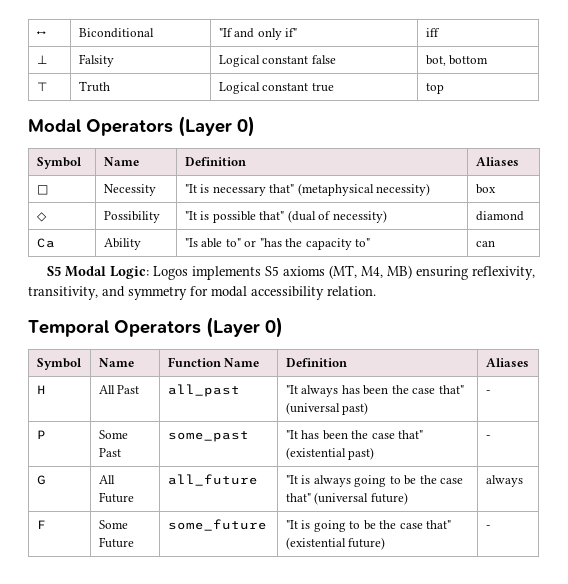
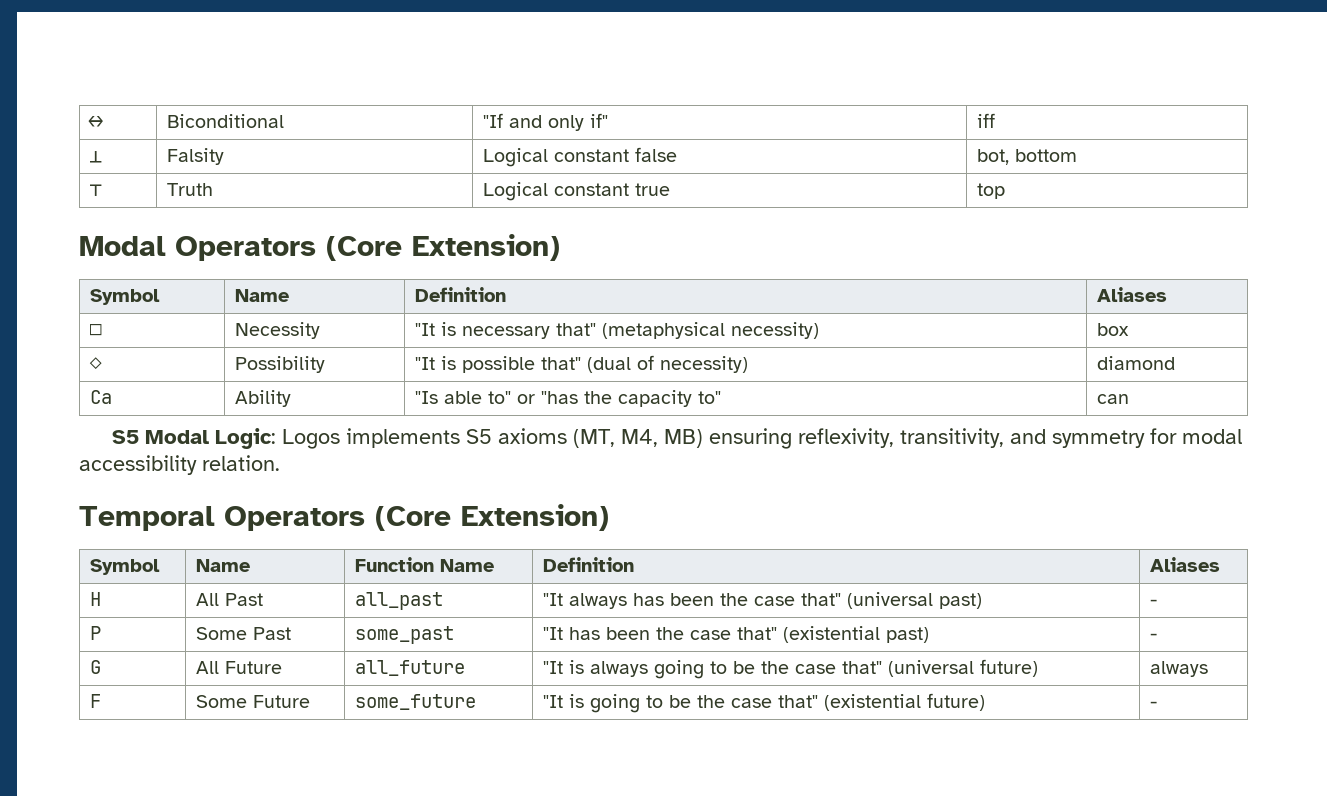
- Modal Operators (Layer 0)
+ Modal Operators (Core Extension)
- Temporal Operators (Layer 0)
+ Temporal Operators (Core Extension)

